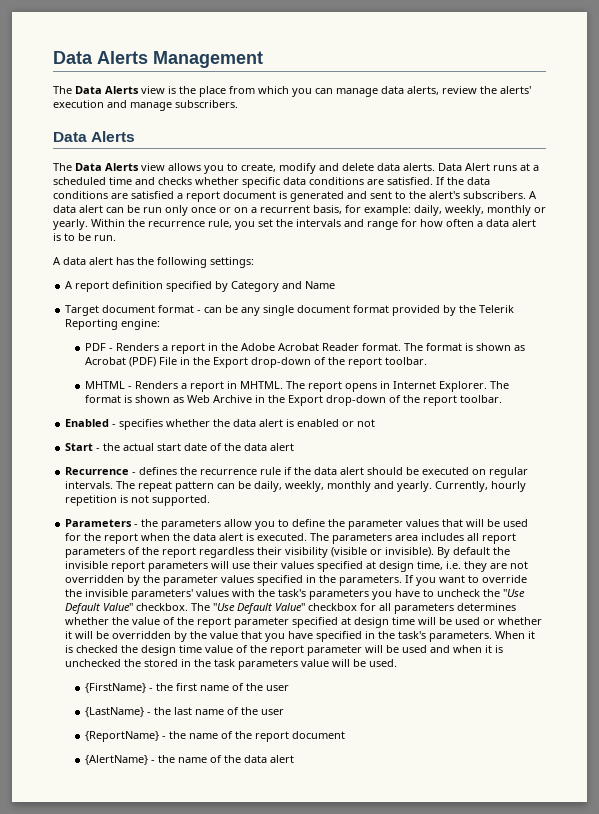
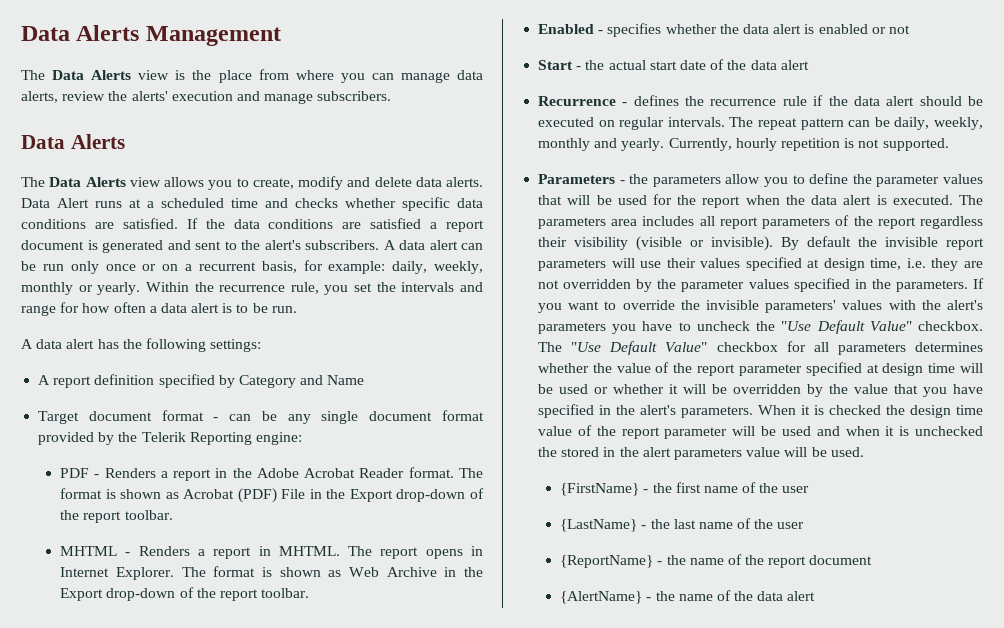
- The Data Alerts view is the place from which you can manage data alerts, review the alerts' execution and manage subscribers.
+ The Data Alerts view is the place from where you can manage data alerts, review the alerts' execution and manage subscribers.
- If you want to override the invisible parameters' values with the task's parameters you have to uncheck the "Use Default Value" checkbox.
+ If you want to override the invisible parameters' values with the alert's parameters you have to uncheck the "Use Default Value" checkbox.
- The "Use Default Value" checkbox for all parameters determines whether the value of the report parameter specified at design time will be used or whether it will be overridden by the value that you have specified in the task's parameters.
+ The "Use Default Value" checkbox for all parameters determines whether the value of the report parameter specified at design time will be used or whether it will be overridden by the value that you have specified in the alert's parameters.
- When it is checked the design time value of the report parameter will be used and when it is unchecked the stored in the task parameters value will be used.
+ When it is checked the design time value of the report parameter will be used and when it is unchecked the stored in the alert parameters value will be used.

